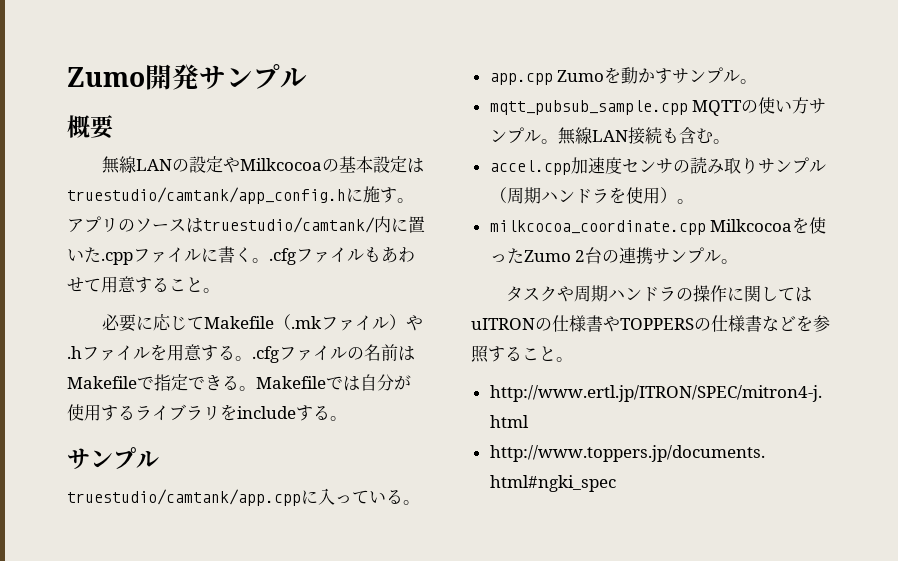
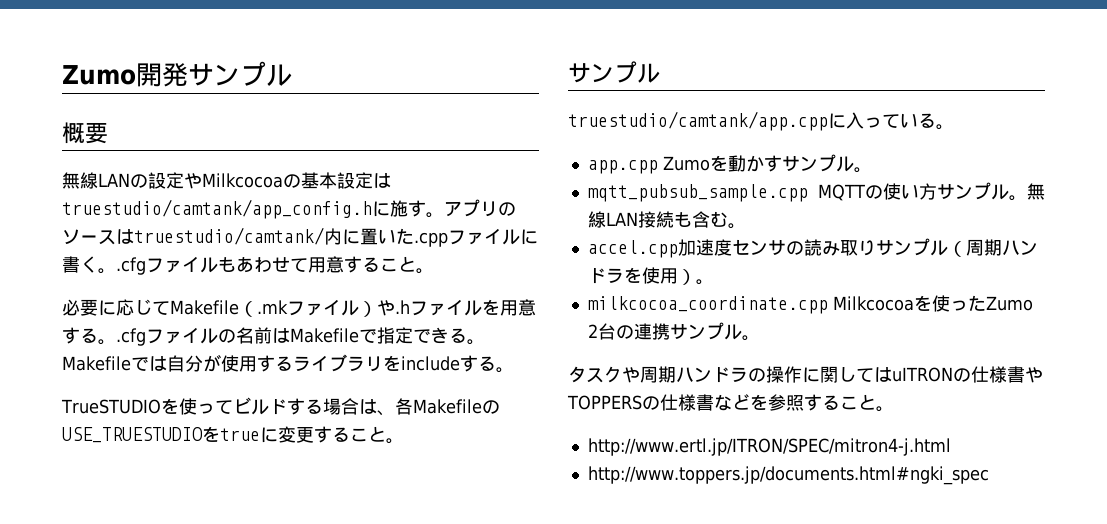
+ TrueSTUDIOを使ってビルドする場合は、各MakefileのUSE_TRUESTUDIOをtrueに変更すること。

